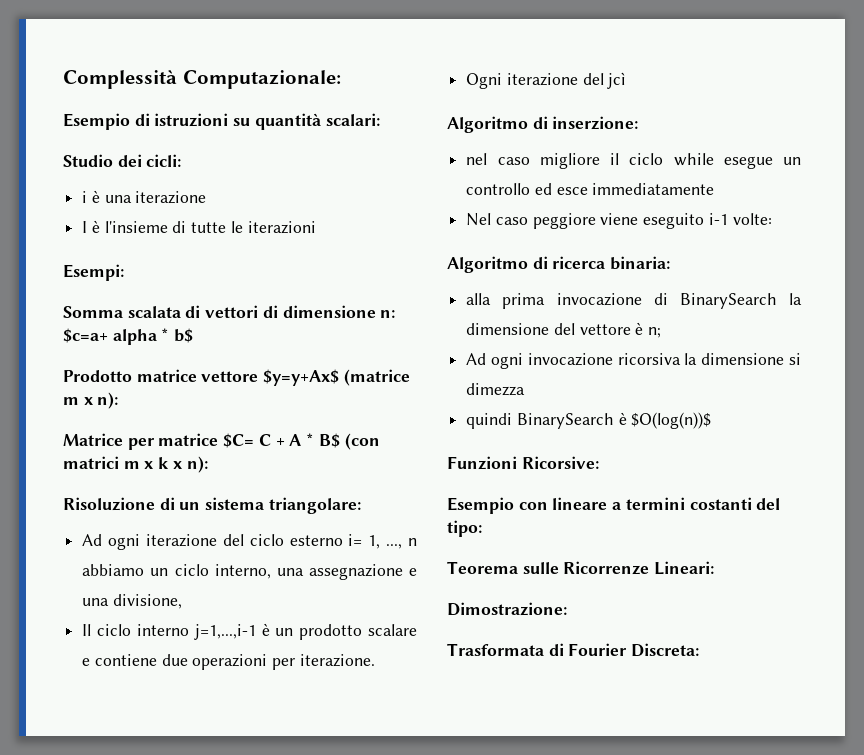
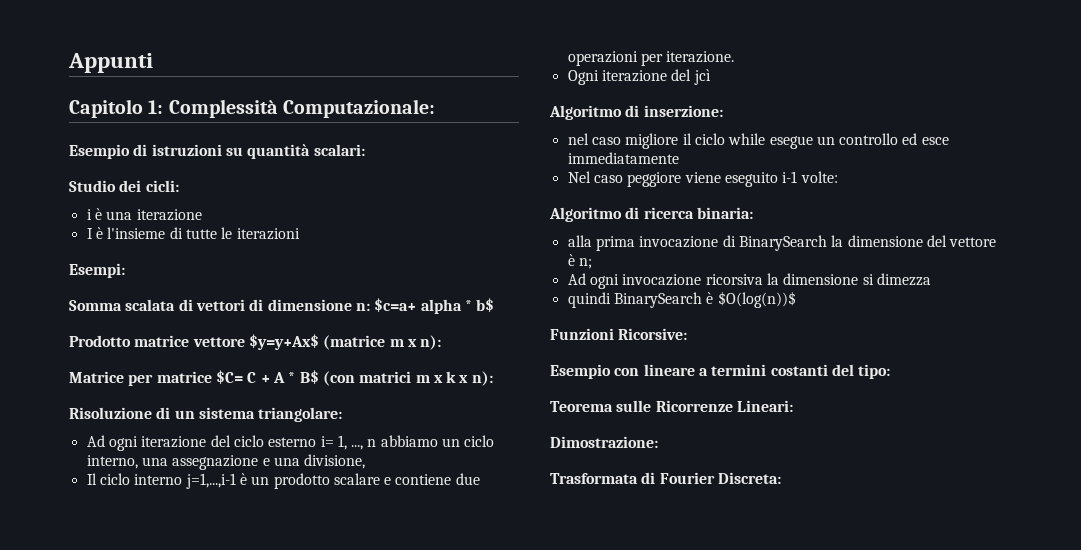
- Complessità Computazionale:
+ Appunti
+ Capitolo 1: Complessità Computazionale:

